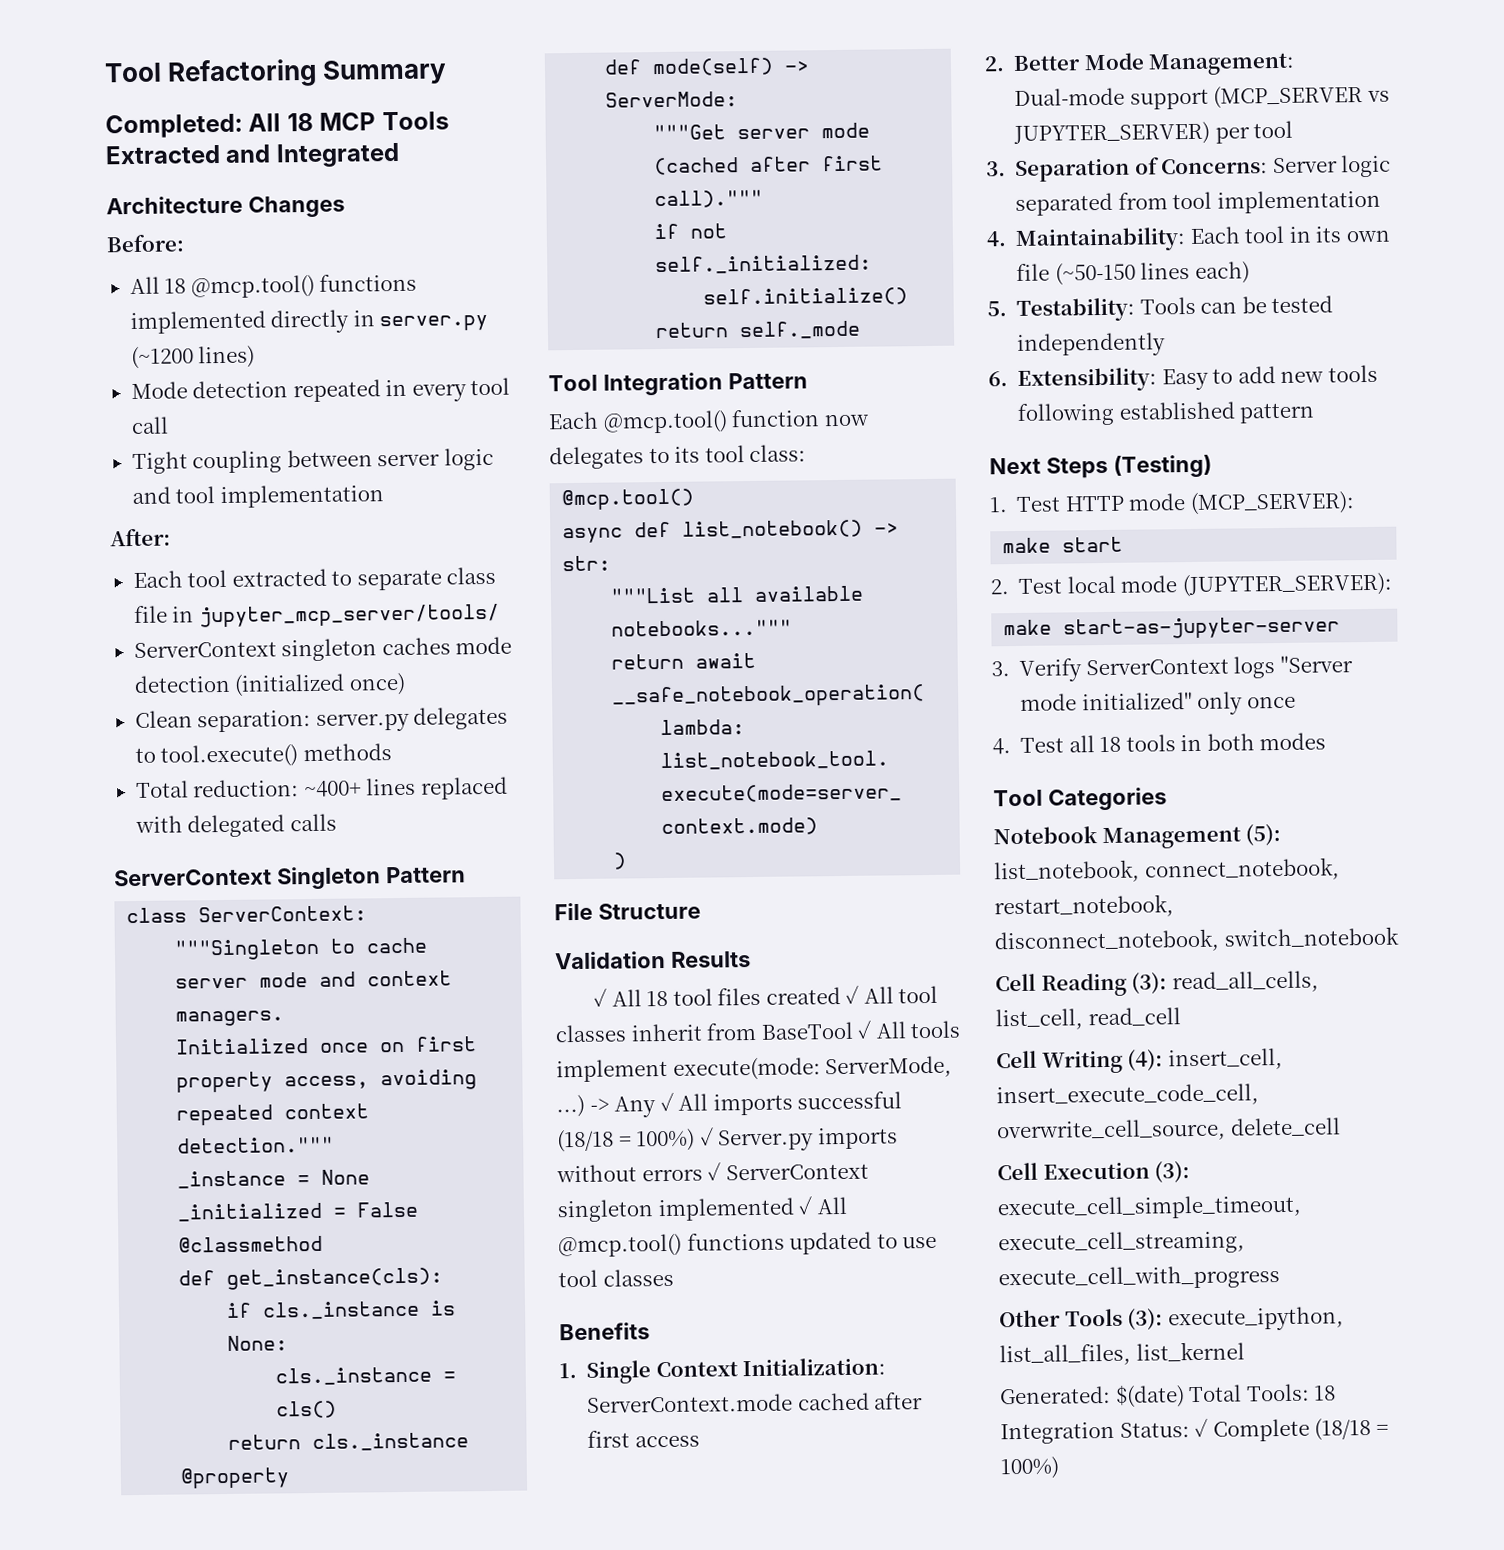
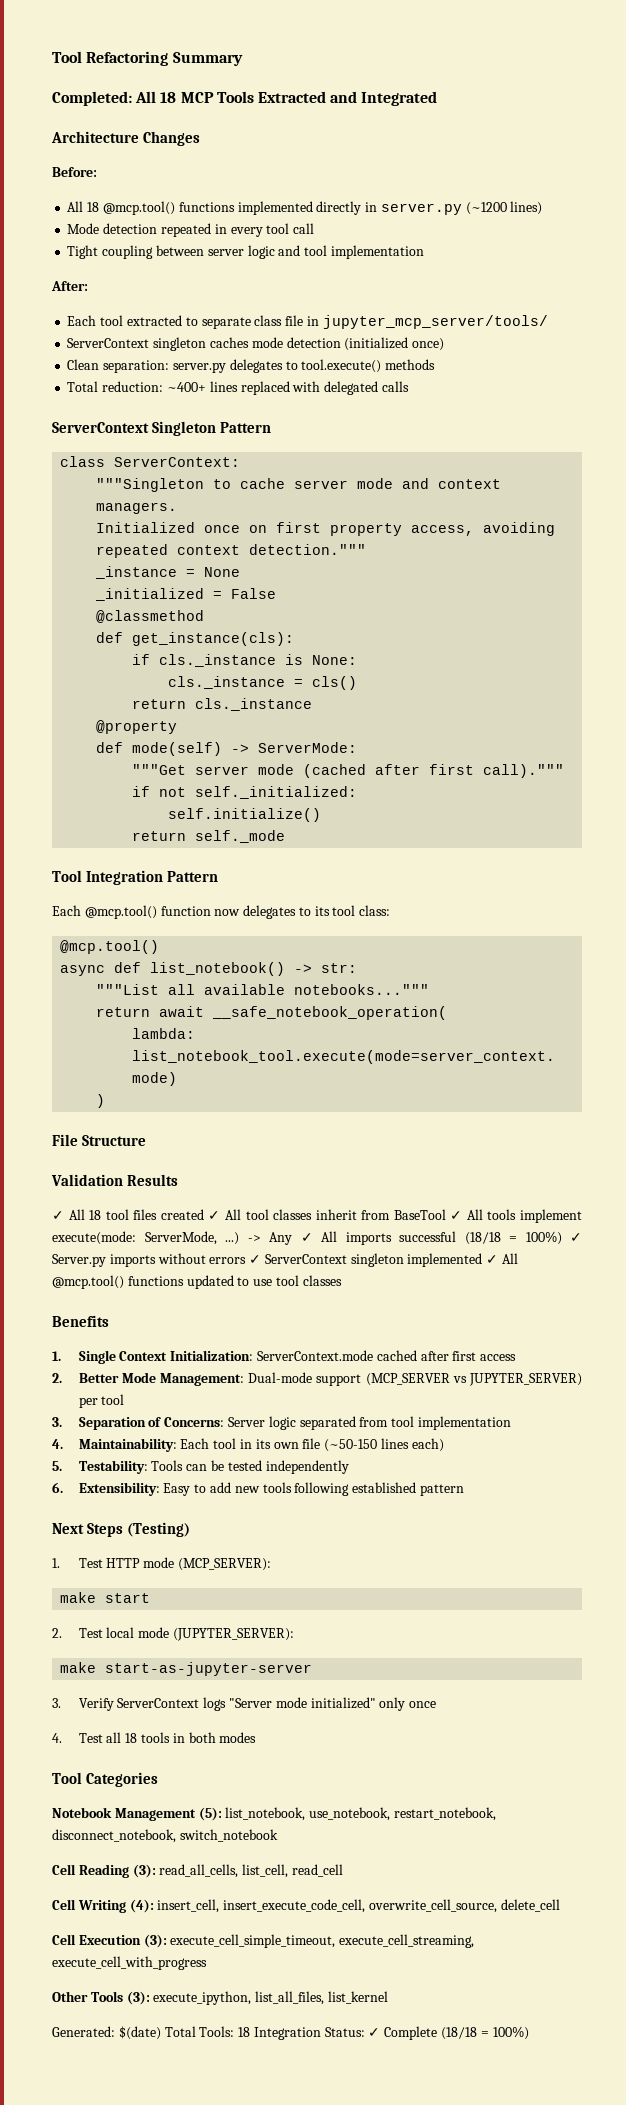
- Notebook Management (5): list_notebook, connect_notebook, restart_notebook, disconnect_notebook, switch_notebook
+ Notebook Management (5): list_notebook, use_notebook, restart_notebook, disconnect_notebook, switch_notebook

